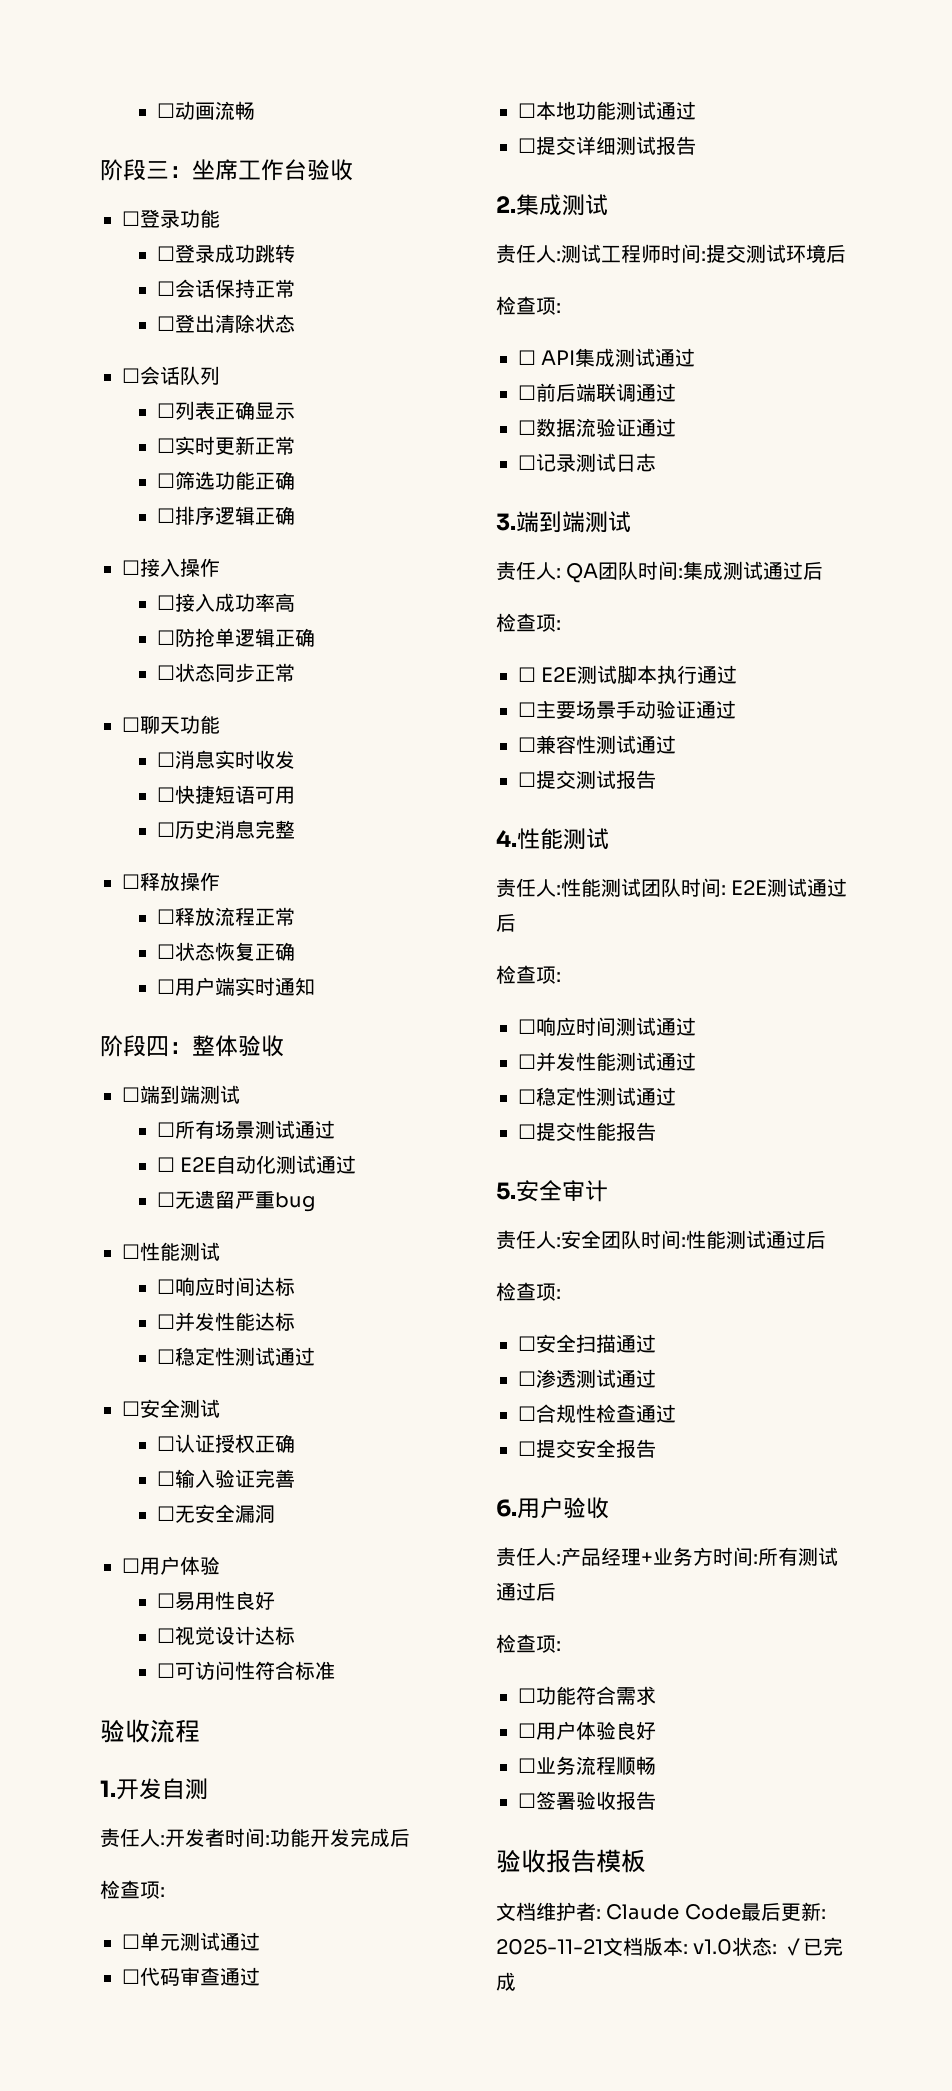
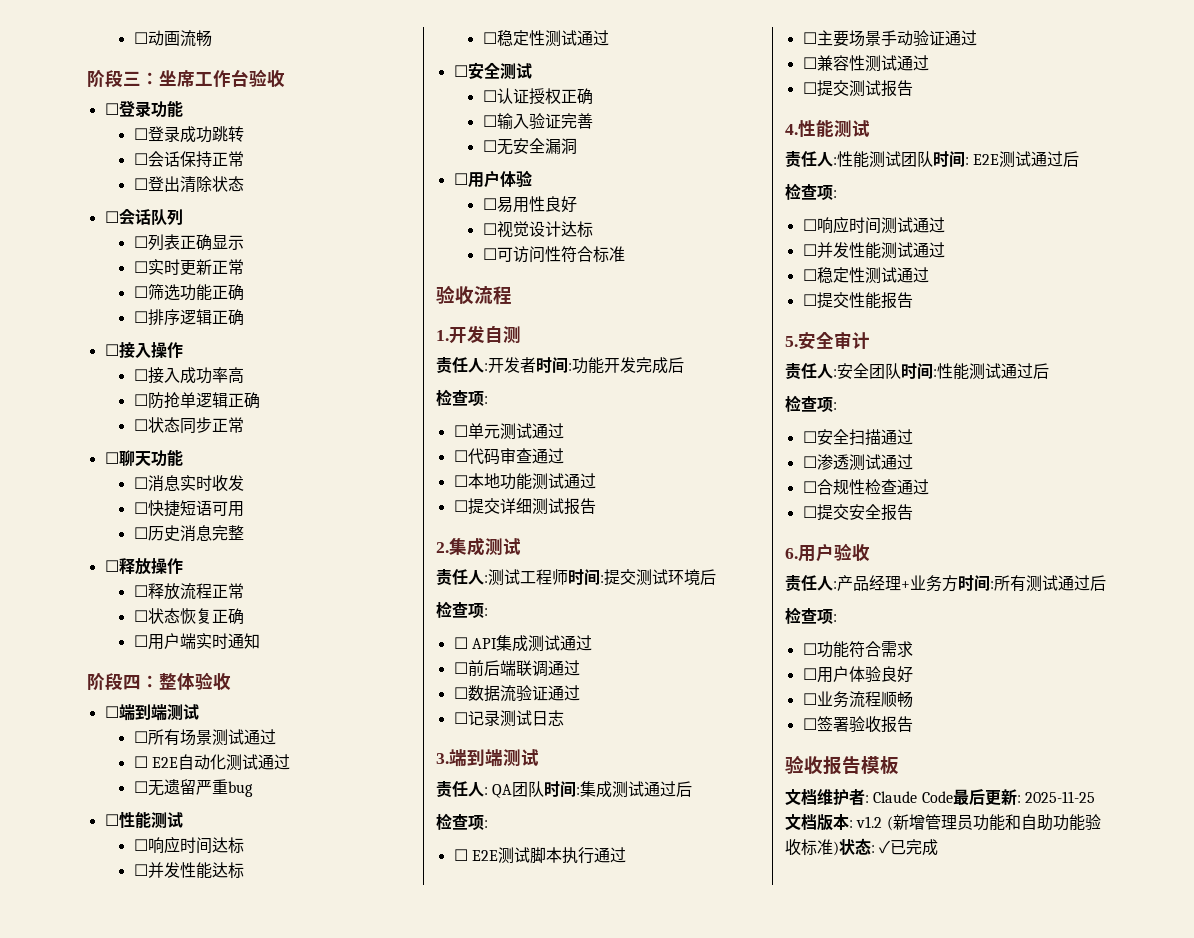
- 文档维护者: Claude Code最后更新: 2025-11-21文档版本: v1.0状态: ✓已完成
+ 文档维护者: Claude Code最后更新: 2025-11-25文档版本: v1.2 (新增管理员功能和自助功能验收标准)状态: ✓已完成

